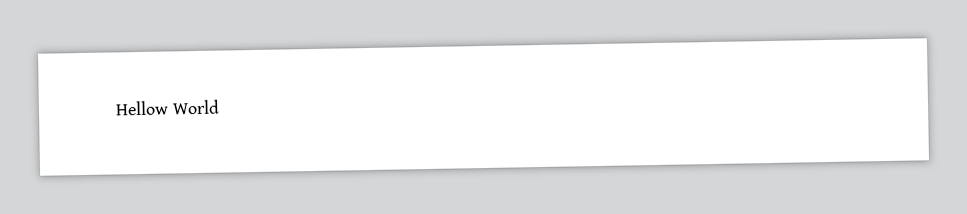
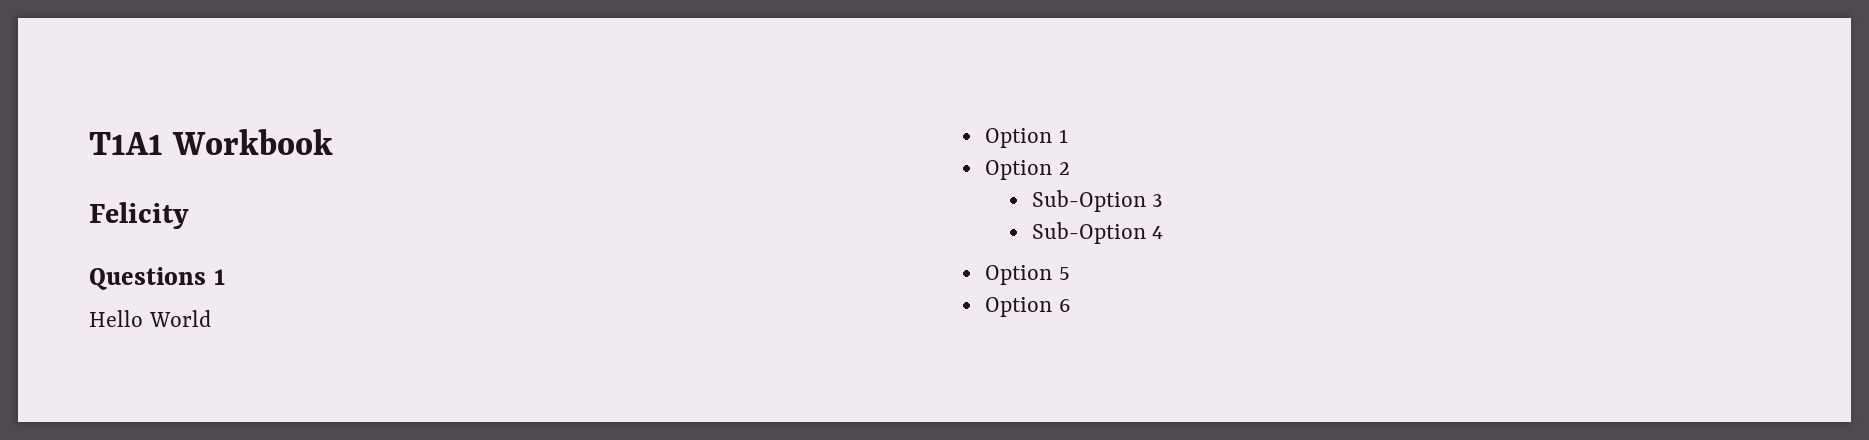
- Hellow World
+ T1A1 Workbook
+ Felicity
+ Questions 1
+ Hello World
+ Option 1
+ Option 2
+ Sub-Option 3
+ Sub-Option 4
+ Option 5
+ Option 6

